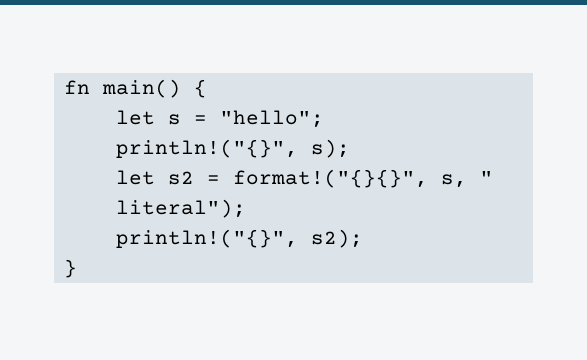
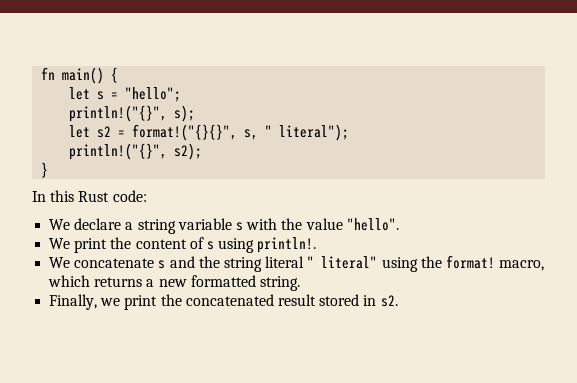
+ In this Rust code:
+ We declare a string variable s with the value "hello".
+ We print the content of s using println!.
+ We concatenate s and the string literal " literal" using the format! macro, which returns a new formatted string.
+ Finally, we print the concatenated result stored in s2.

